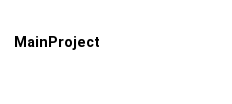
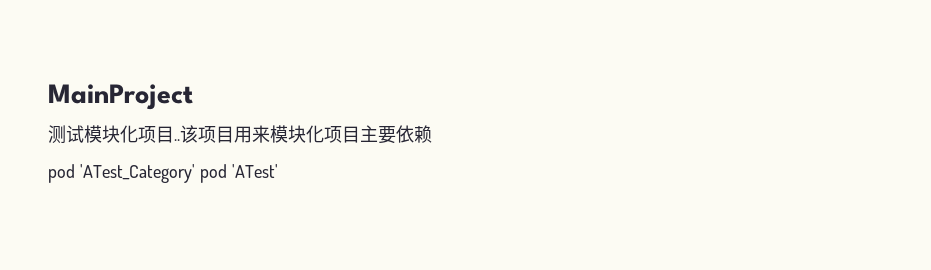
+ 测试模块化项目..该项目用来模块化项目主要依赖
+ pod 'ATest_Category' pod 'ATest'

